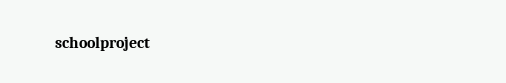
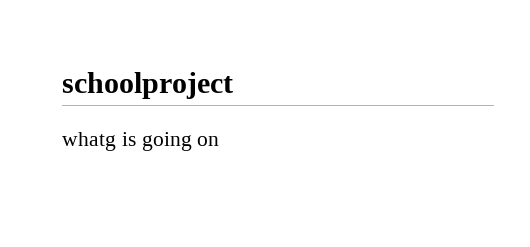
+ whatg is going on

